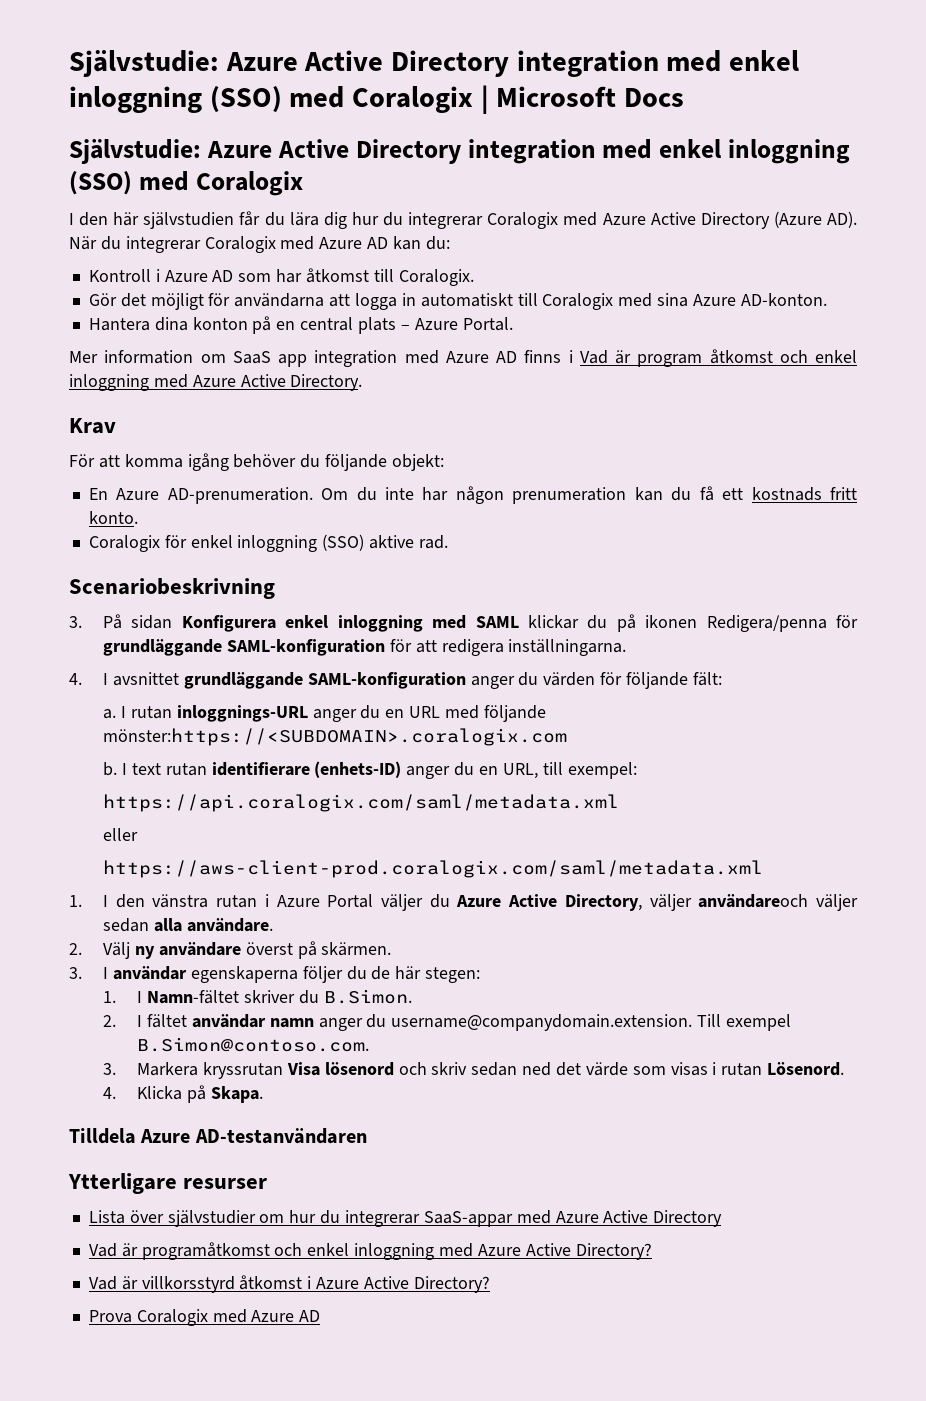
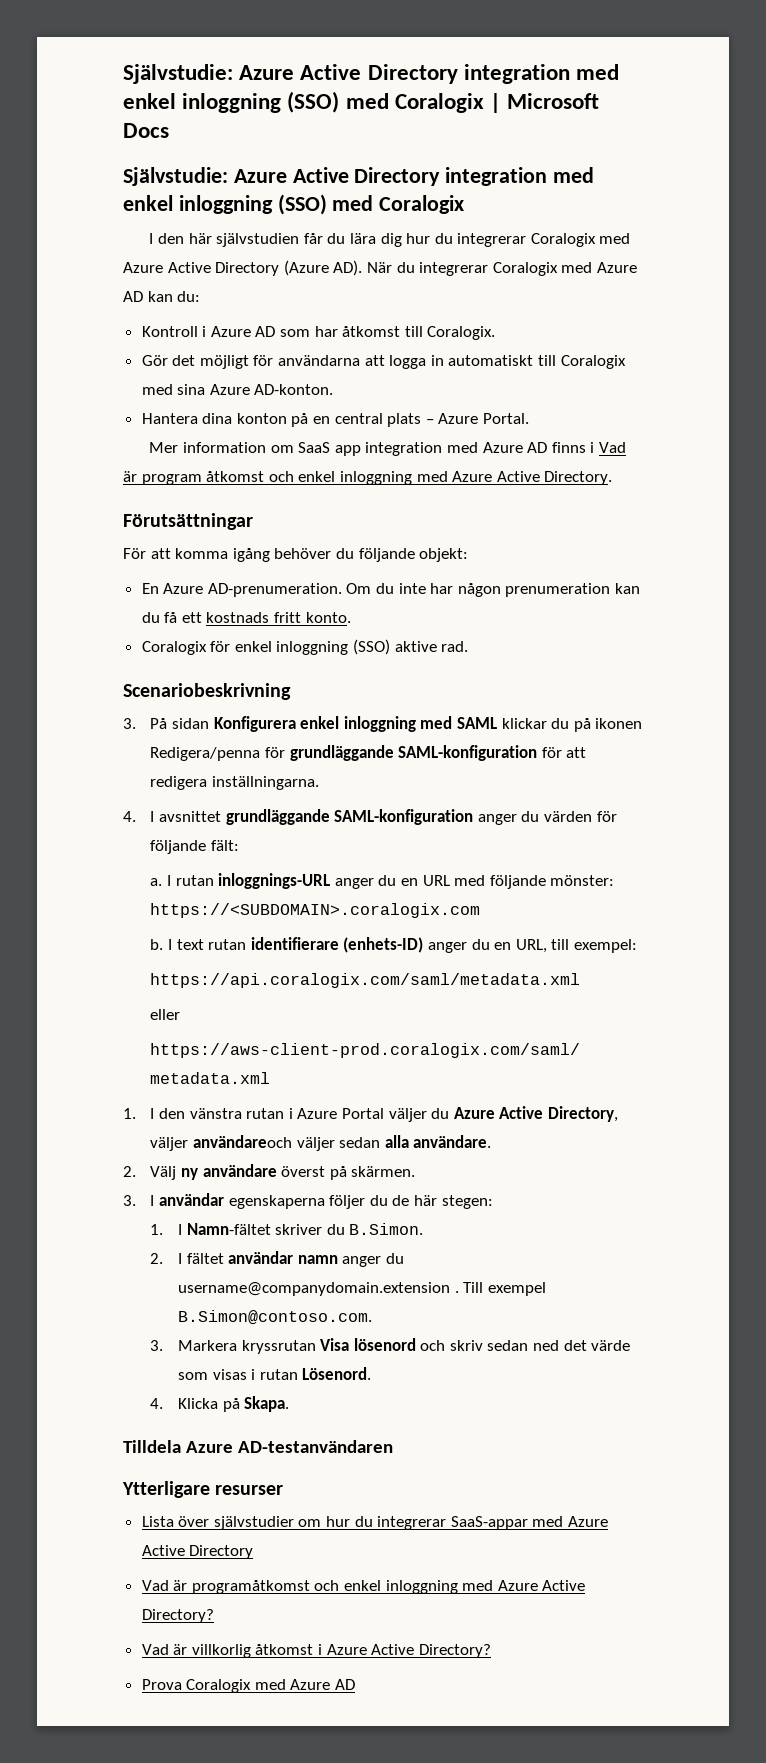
- Krav
+ Förutsättningar
- I rutan inloggnings-URL anger du en URL med följande mönster:https://<SUBDOMAIN>.coralogix.com
+ I rutan inloggnings-URL anger du en URL med följande mönster: https://<SUBDOMAIN>.coralogix.com
- 2. I fältet användar namn anger du username@companydomain.extension. Till exempel B.Simon@contoso.com.
+ 2. I fältet användar namn anger du username@companydomain.extension . Till exempel B.Simon@contoso.com.
- Vad är villkorsstyrd åtkomst i Azure Active Directory?
+ Vad är villkorlig åtkomst i Azure Active Directory?

